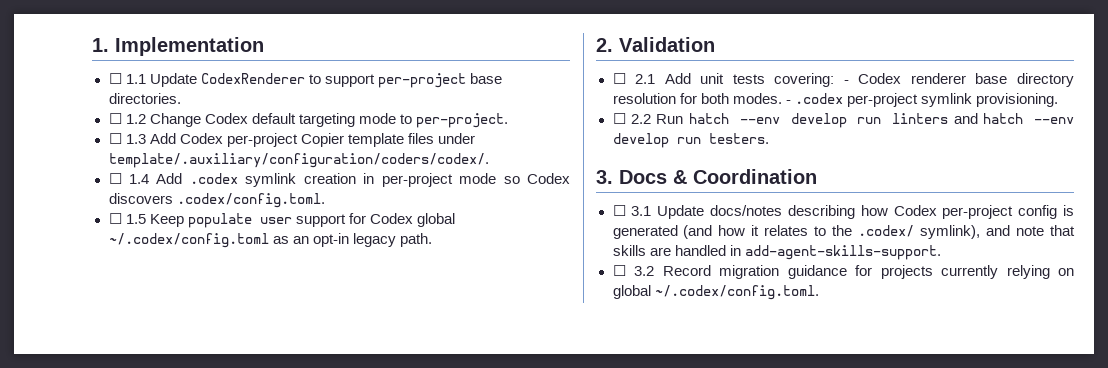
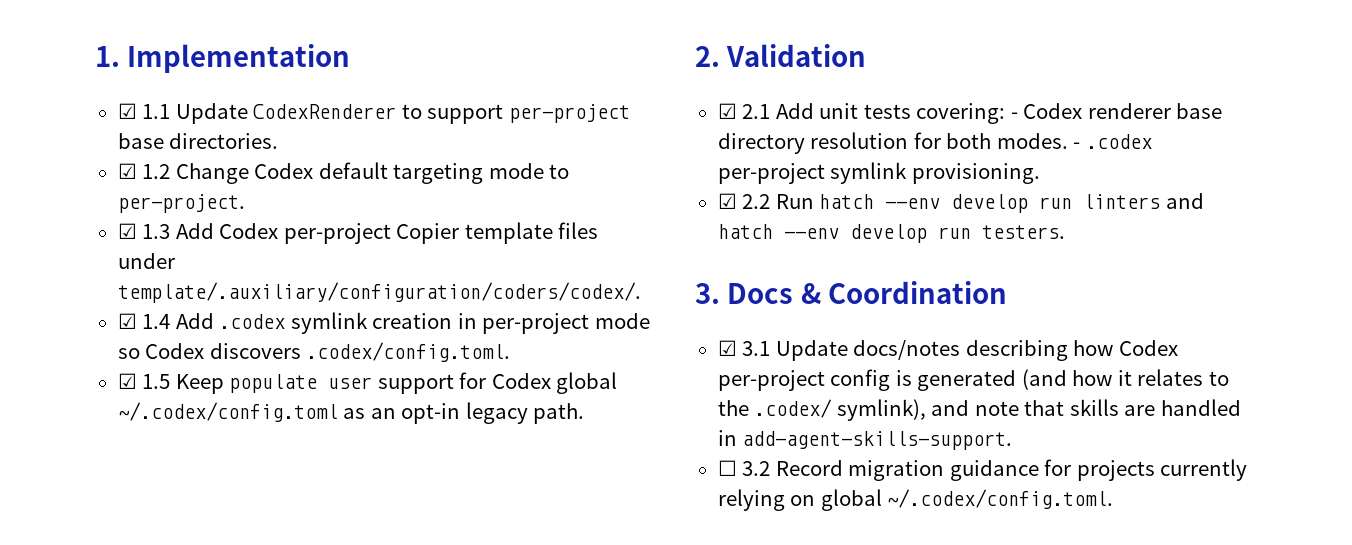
- ☐ 1.1 Update CodexRenderer to support per-project base directories.
+ ☑ 1.1 Update CodexRenderer to support per-project base directories.
- ☐ 1.2 Change Codex default targeting mode to per-project.
+ ☑ 1.2 Change Codex default targeting mode to per-project.
- ☐ 1.3 Add Codex per-project Copier template files under template/.auxiliary/configuration/coders/codex/.
+ ☑ 1.3 Add Codex per-project Copier template files under template/.auxiliary/configuration/coders/codex/.
- ☐ 1.4 Add .codex symlink creation in per-project mode so Codex discovers .codex/config.toml.
+ ☑ 1.4 Add .codex symlink creation in per-project mode so Codex discovers .codex/config.toml.
- ☐ 1.5 Keep populate user support for Codex global ~/.codex/config.toml as an opt-in legacy path.
+ ☑ 1.5 Keep populate user support for Codex global ~/.codex/config.toml as an opt-in legacy path.
- ☐ 2.1 Add unit tests covering: - Codex renderer base directory resolution for both modes.
+ ☑ 2.1 Add unit tests covering: - Codex renderer base directory resolution for both modes.
- ☐ 2.2 Run hatch --env develop run linters and hatch --env develop run testers.
+ ☑ 2.2 Run hatch --env develop run linters and hatch --env develop run testers.
- ☐ 3.1 Update docs/notes describing how Codex per-project config is generated (and how it relates to the .codex/ symlink), and note that skills are handled in add-agent-skills-support.
+ ☑ 3.1 Update docs/notes describing how Codex per-project config is generated (and how it relates to the .codex/ symlink), and note that skills are handled in add-agent-skills-support.

